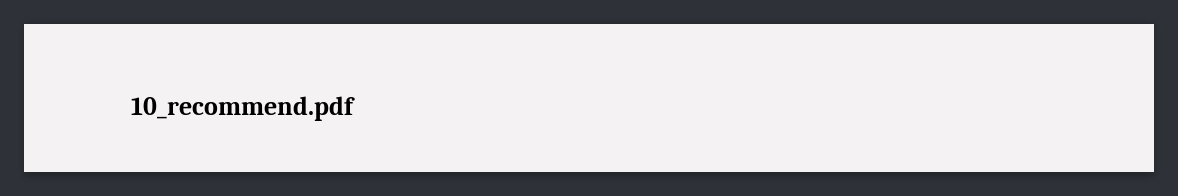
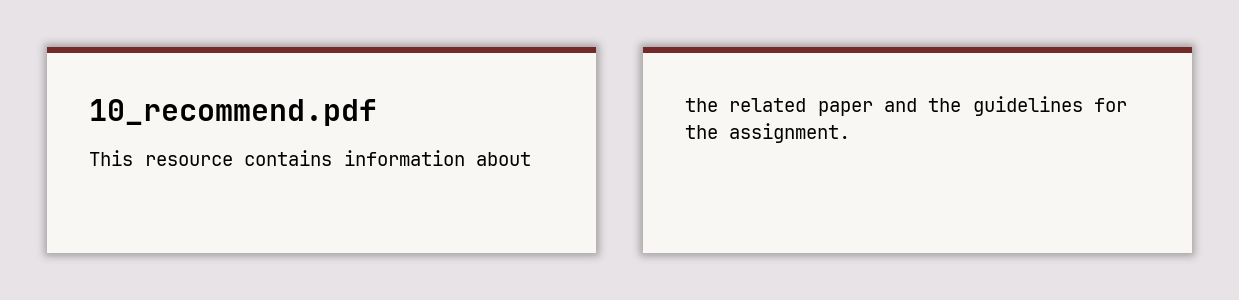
+ This resource contains information about the related paper and the guidelines for the assignment.

